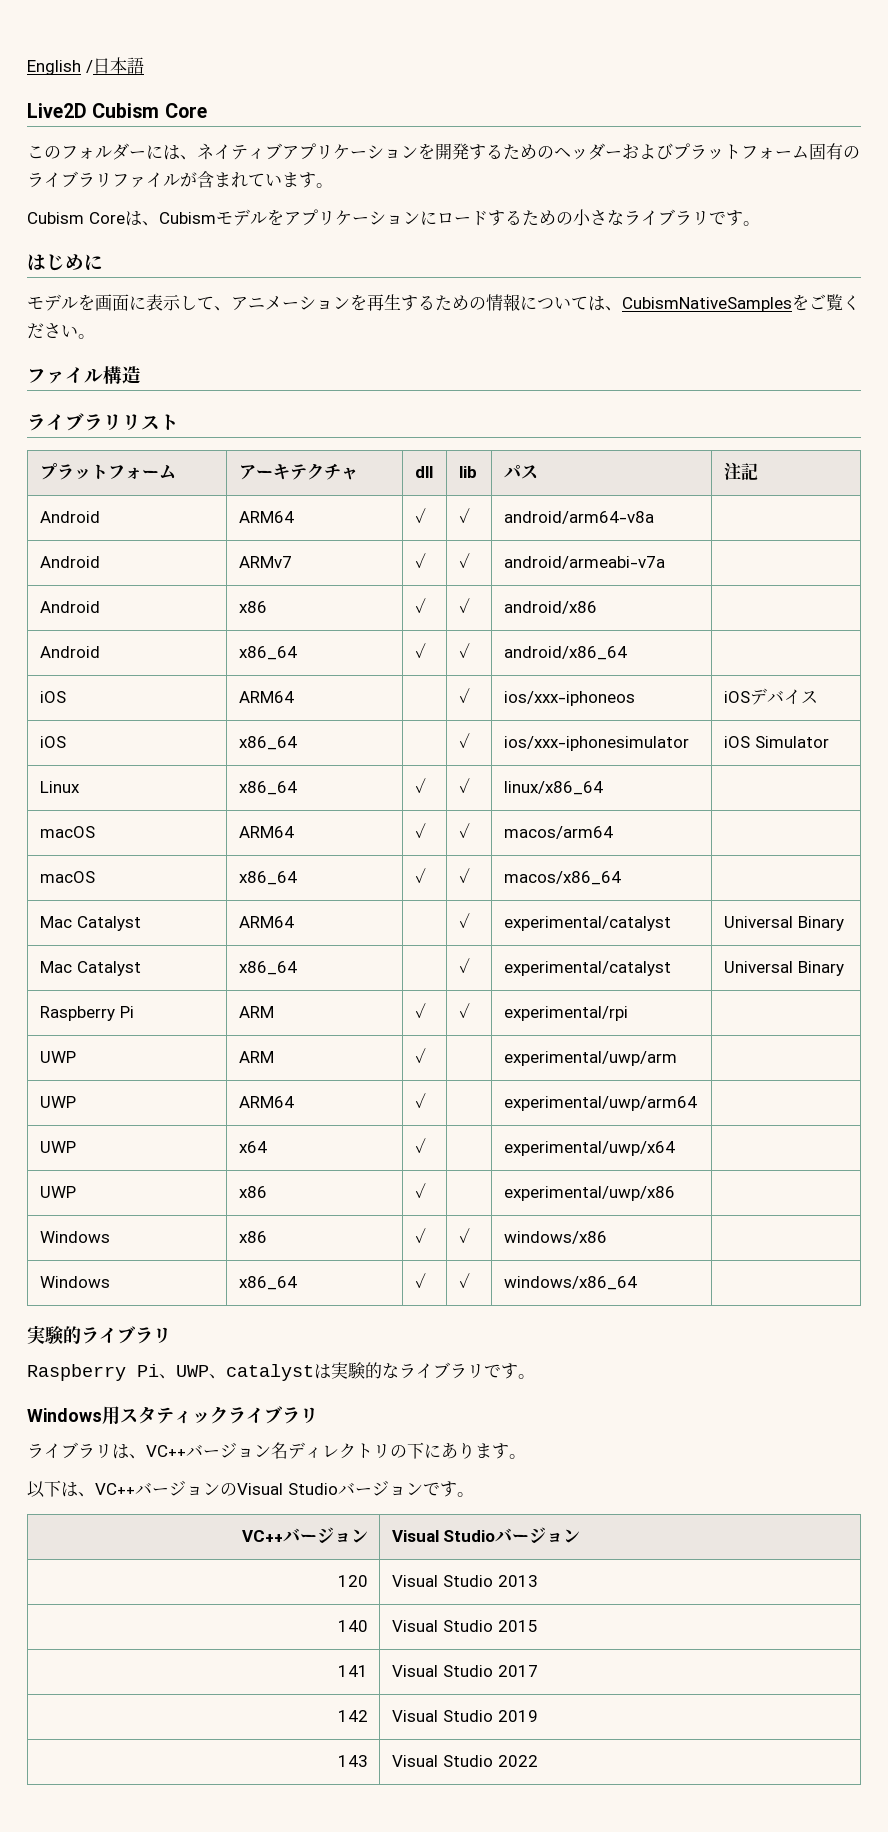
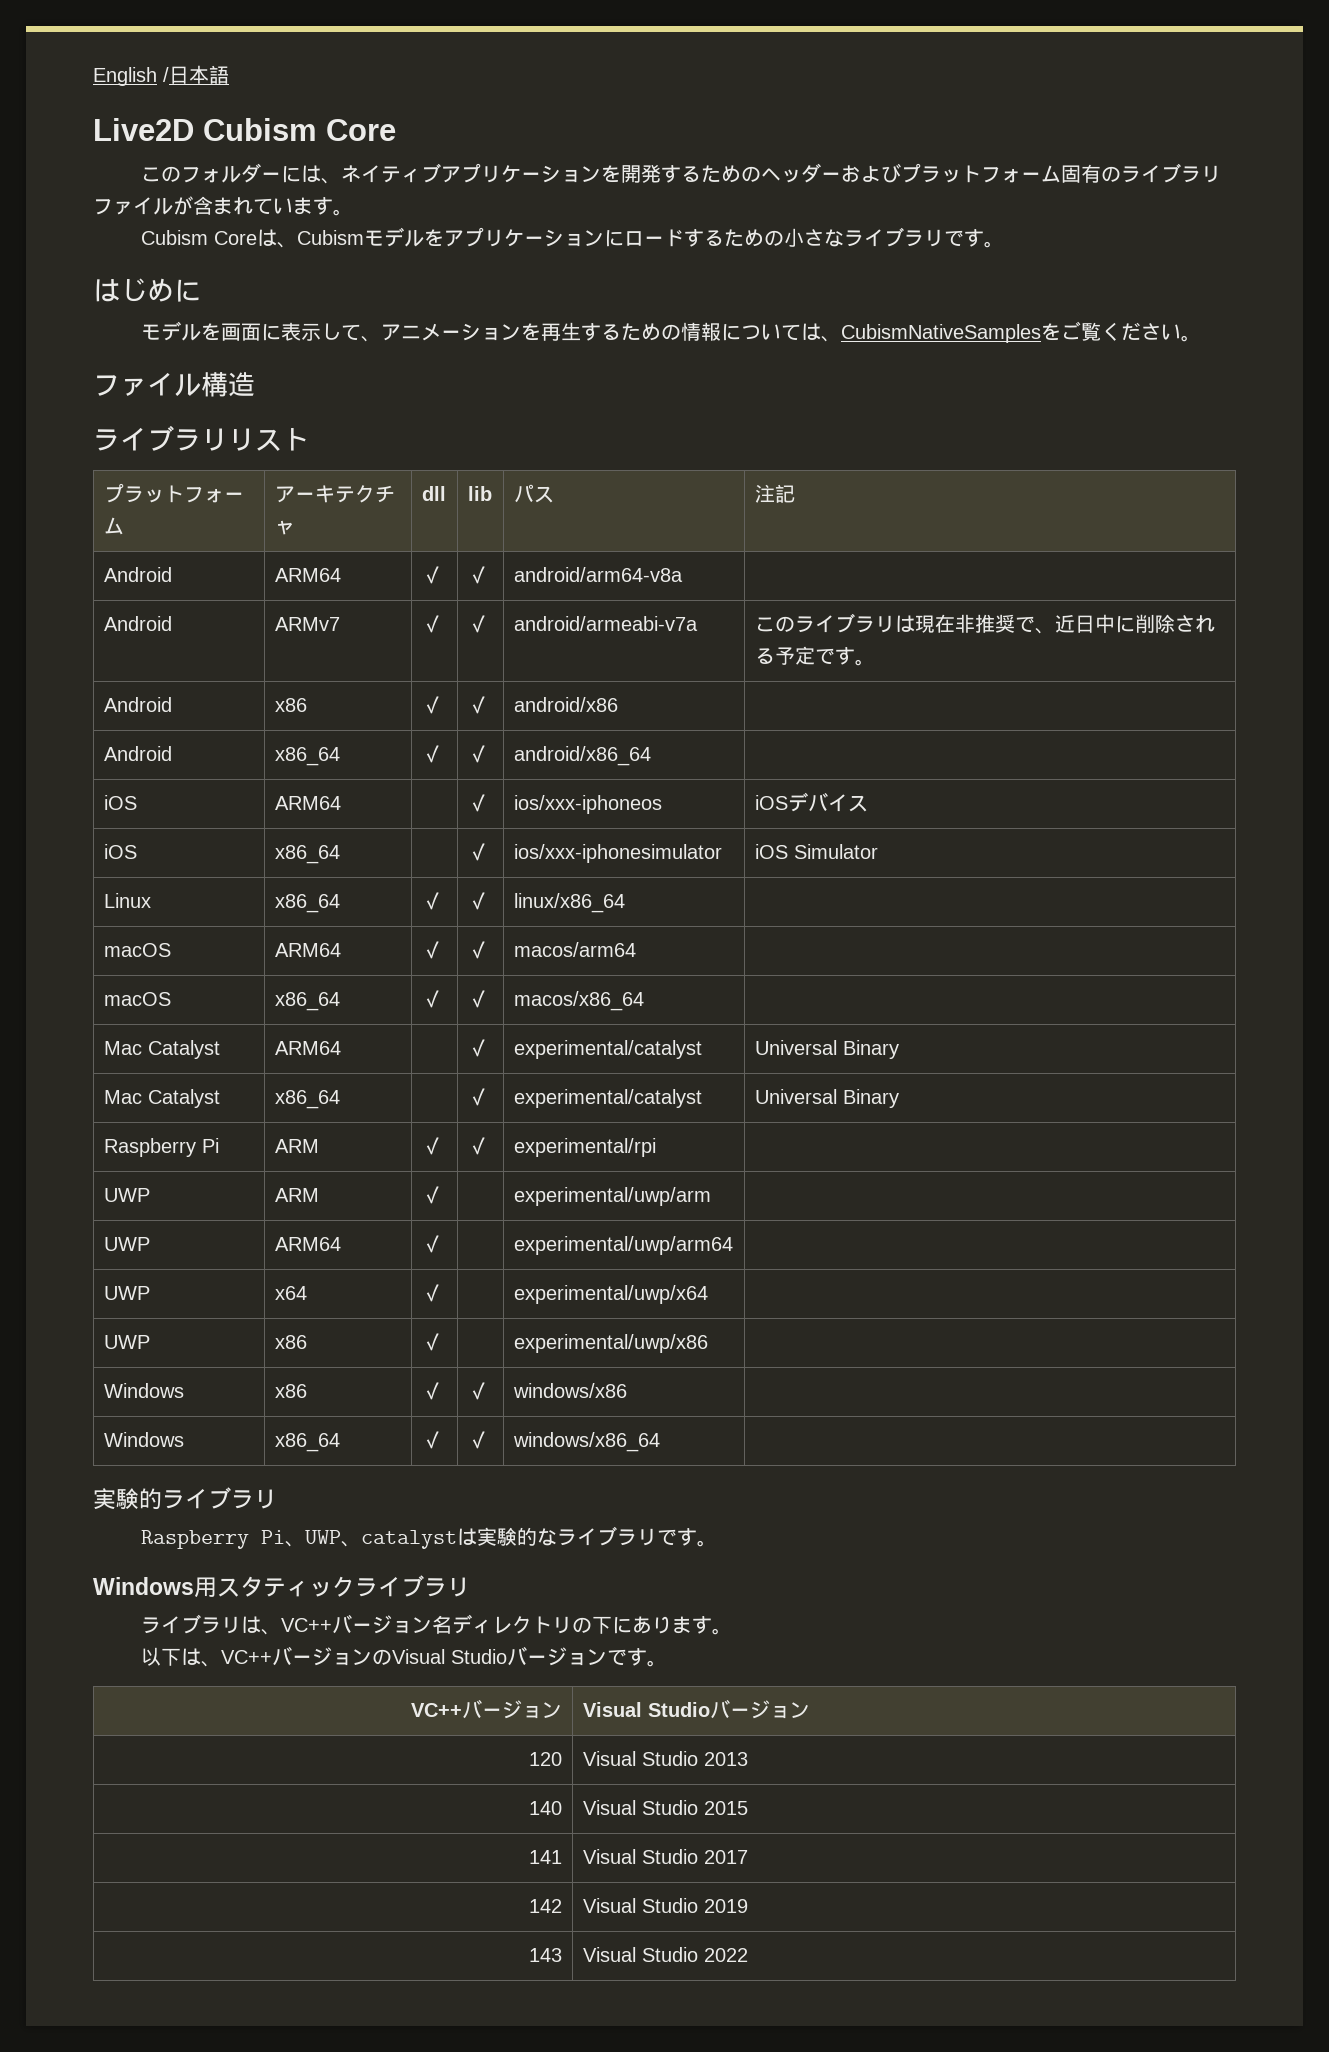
- Android | ARMv7 | ✓ | ✓ | android/armeabi-v7a |
+ Android | ARMv7 | ✓ | ✓ | android/armeabi-v7a | このライブラリは現在非推奨で、近日中に削除される予定です。

